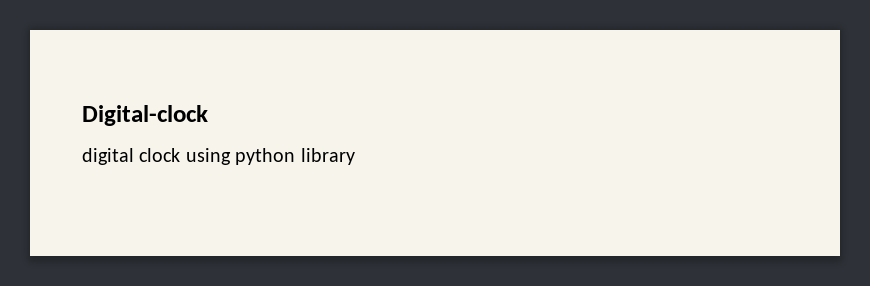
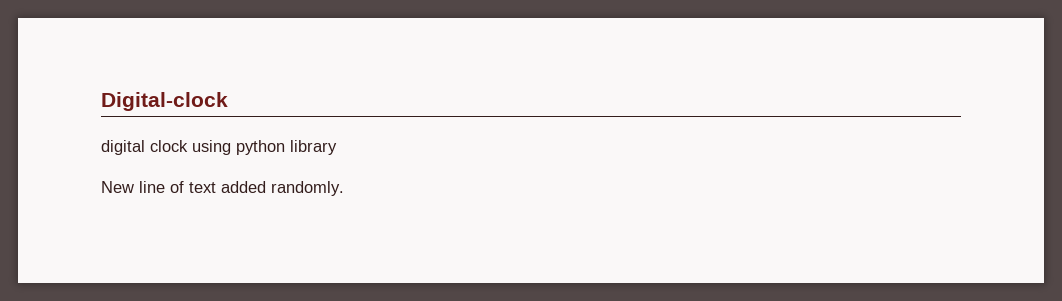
+ New line of text added randomly.

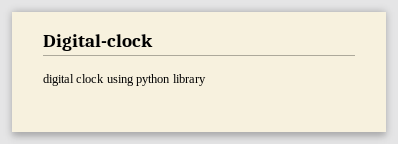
- New line of text added randomly.

